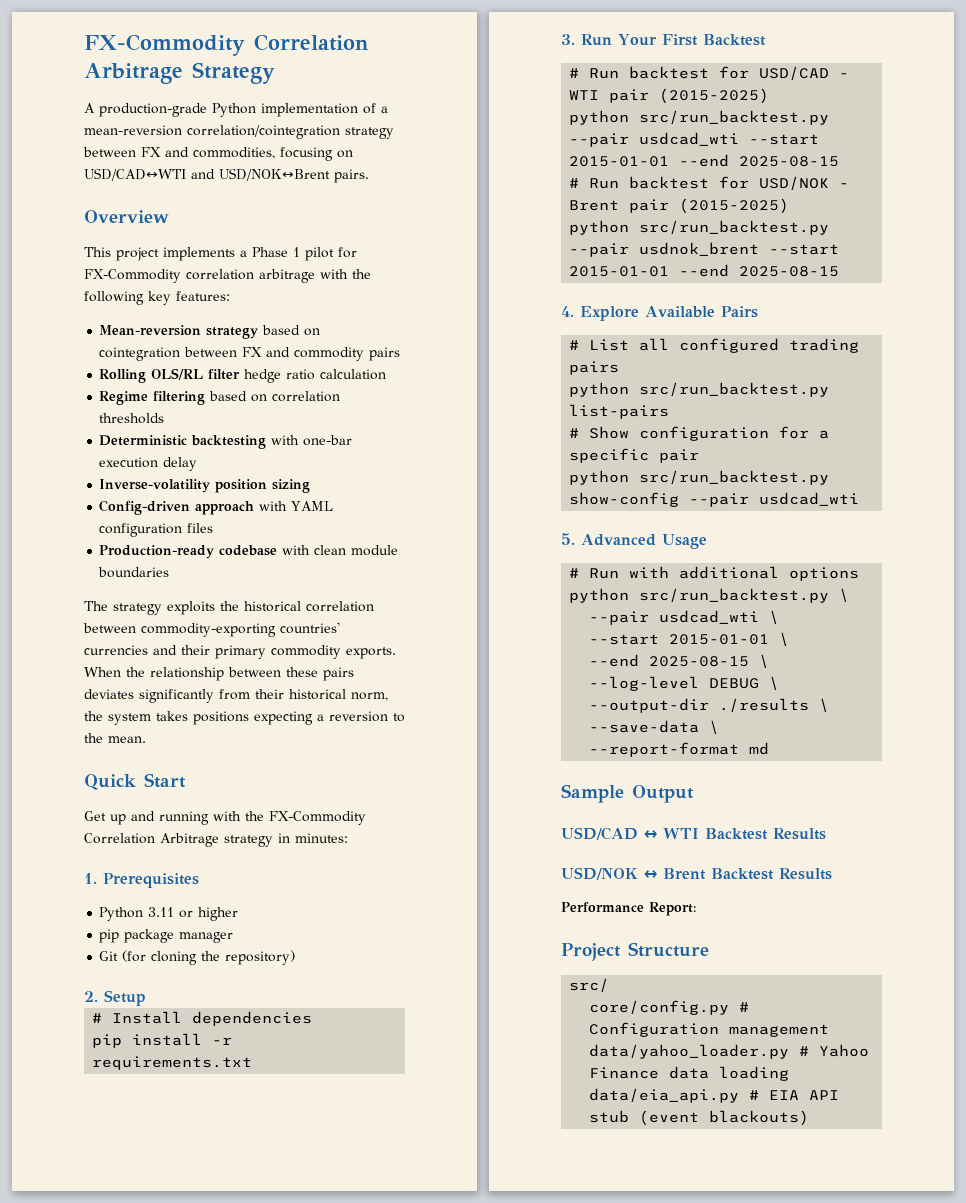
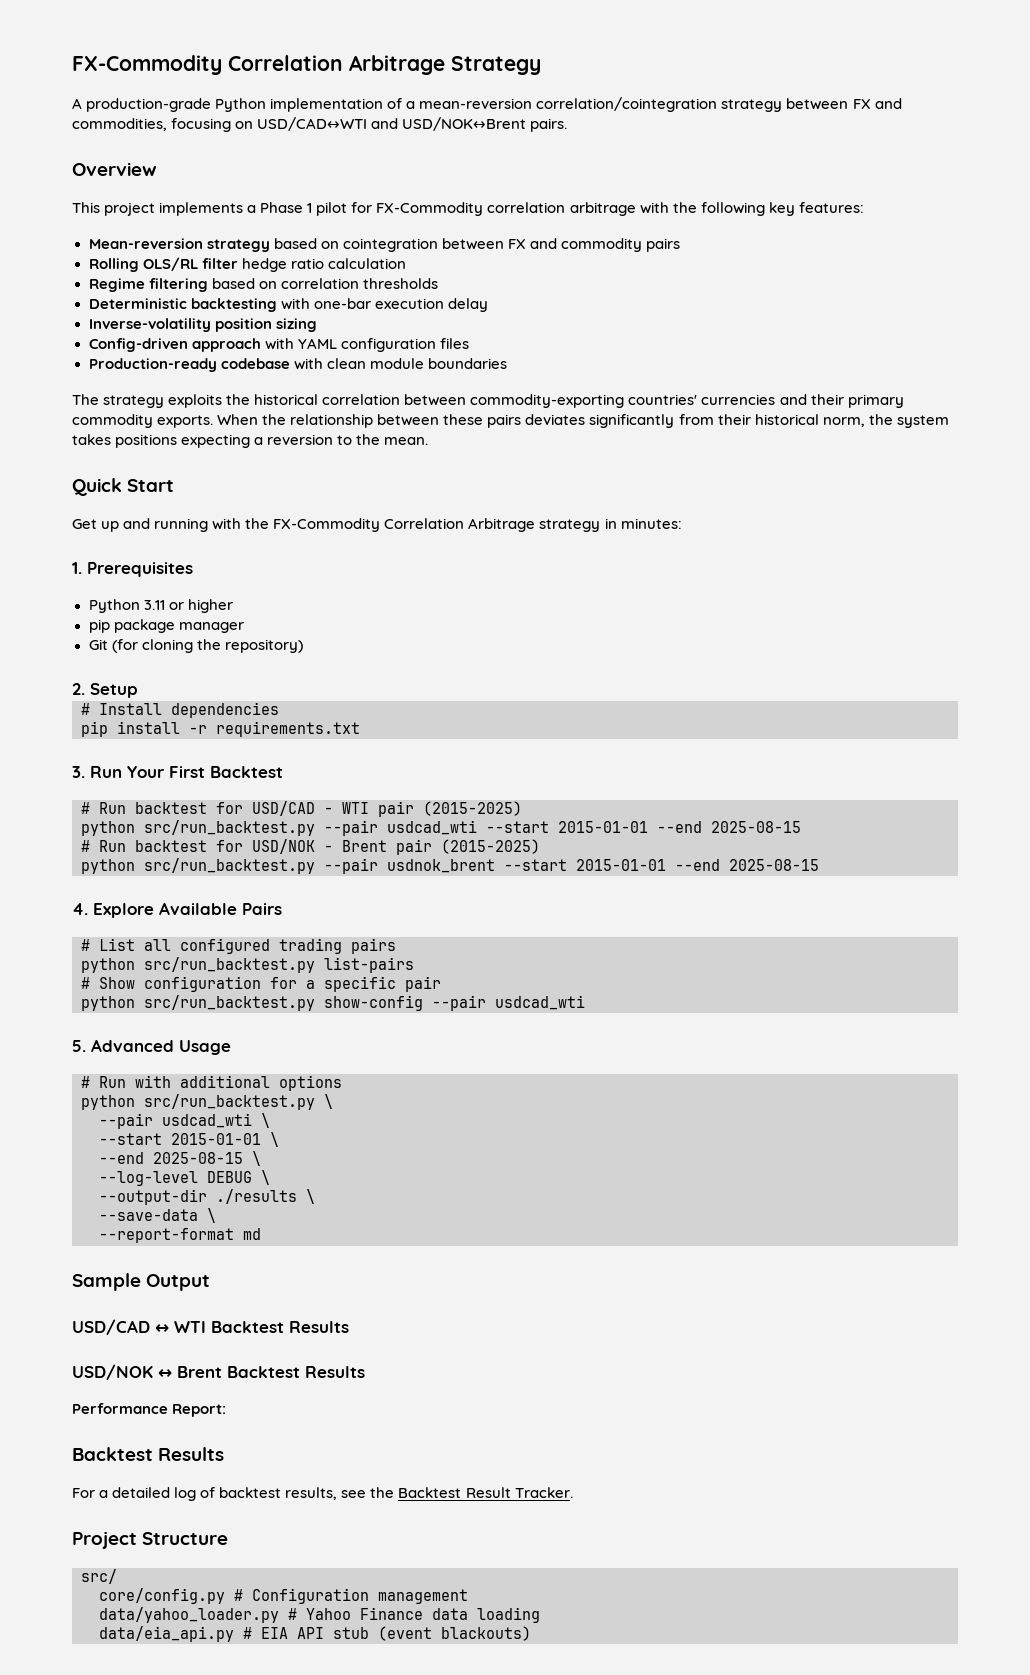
  Performance Report:
+ Backtest Results
+ For a detailed log of backtest results, see the Backtest Result Tracker.

